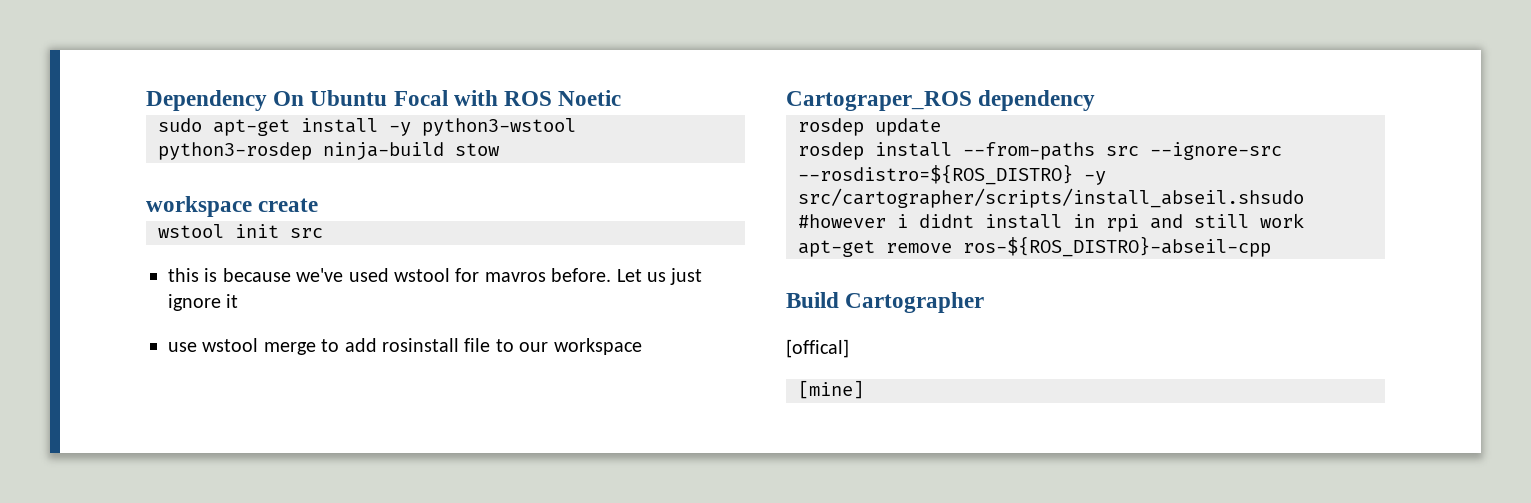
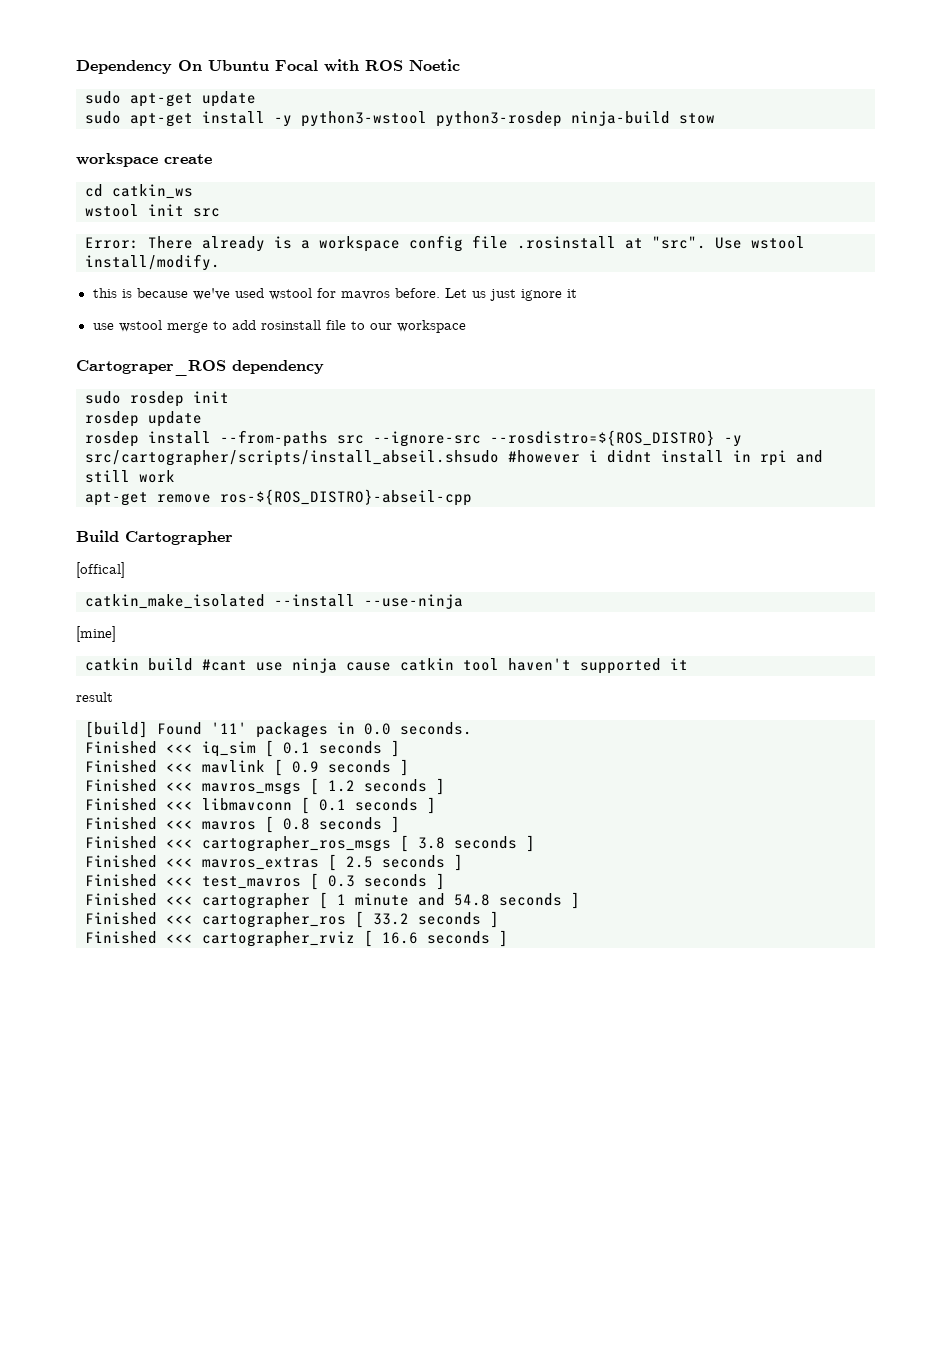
+ sudo apt-get update
+ cd catkin_ws
+ Error: There already is a workspace config file .rosinstall at "src". Use wstool install/modify.
+ sudo rosdep init
+ catkin_make_isolated --install --use-ninja
  [mine]
+ catkin build #cant use ninja cause catkin tool haven't supported it
+ result
+ [build] Found '11' packages in 0.0 seconds.
+ Finished <<< iq_sim [ 0.1 seconds ]
+ Finished <<< mavlink [ 0.9 seconds ]
+ Finished <<< mavros_msgs [ 1.2 seconds ]
+ Finished <<< libmavconn [ 0.1 seconds ]
+ Finished <<< mavros [ 0.8 seconds ]
+ Finished <<< cartographer_ros_msgs [ 3.8 seconds ]
+ Finished <<< mavros_extras [ 2.5 seconds ]
+ Finished <<< test_mavros [ 0.3 seconds ]
+ Finished <<< cartographer [ 1 minute and 54.8 seconds ]
+ Finished <<< cartographer_ros [ 33.2 seconds ]
+ Finished <<< cartographer_rviz [ 16.6 seconds ]

